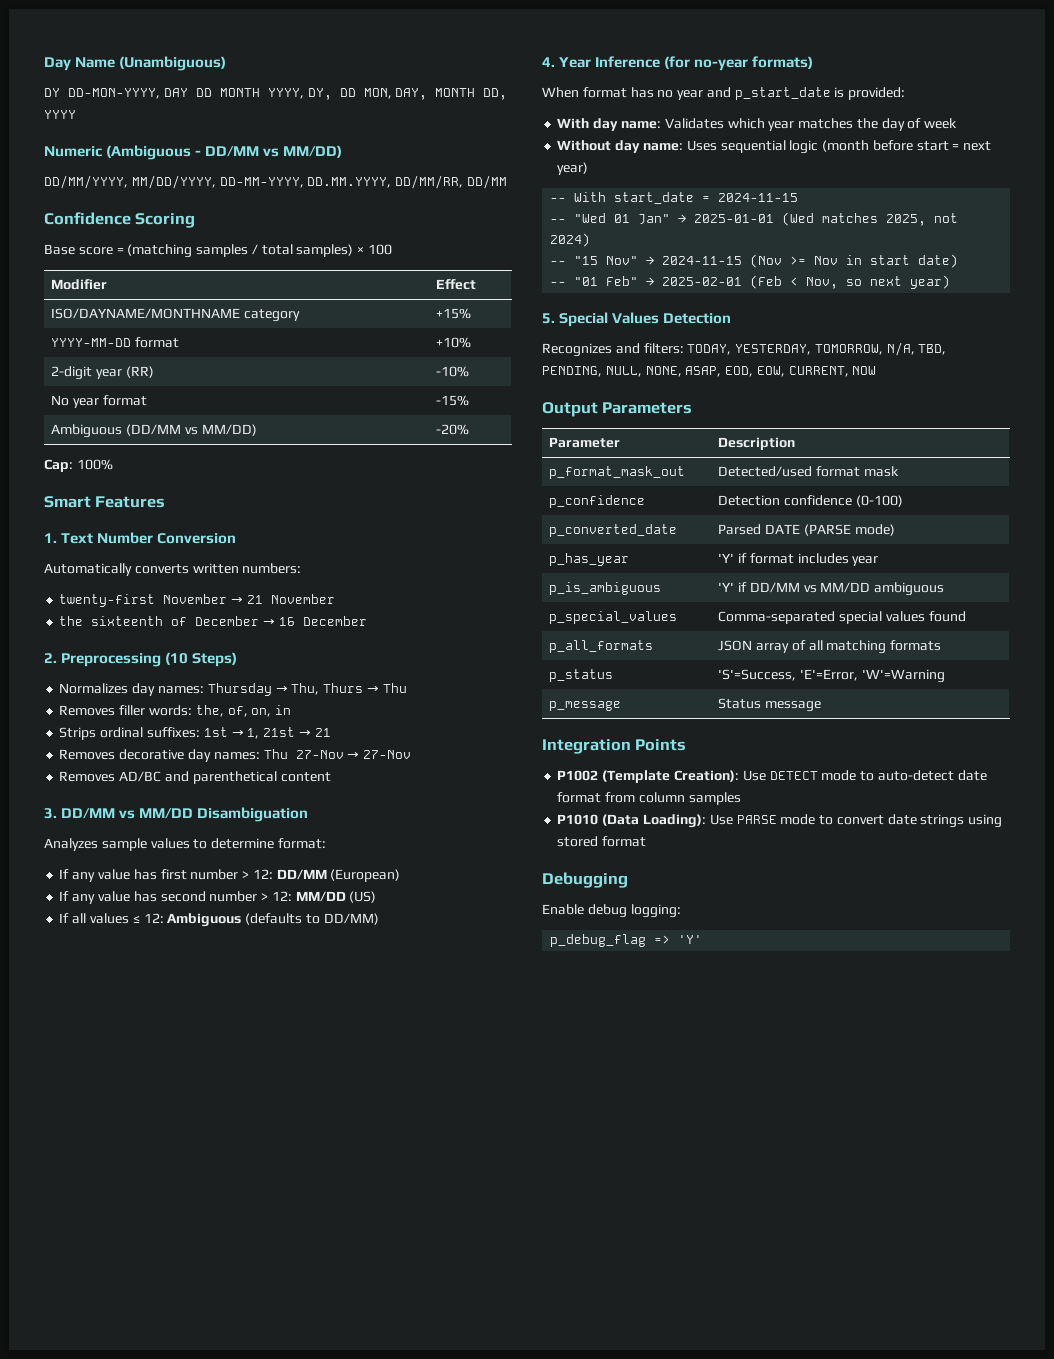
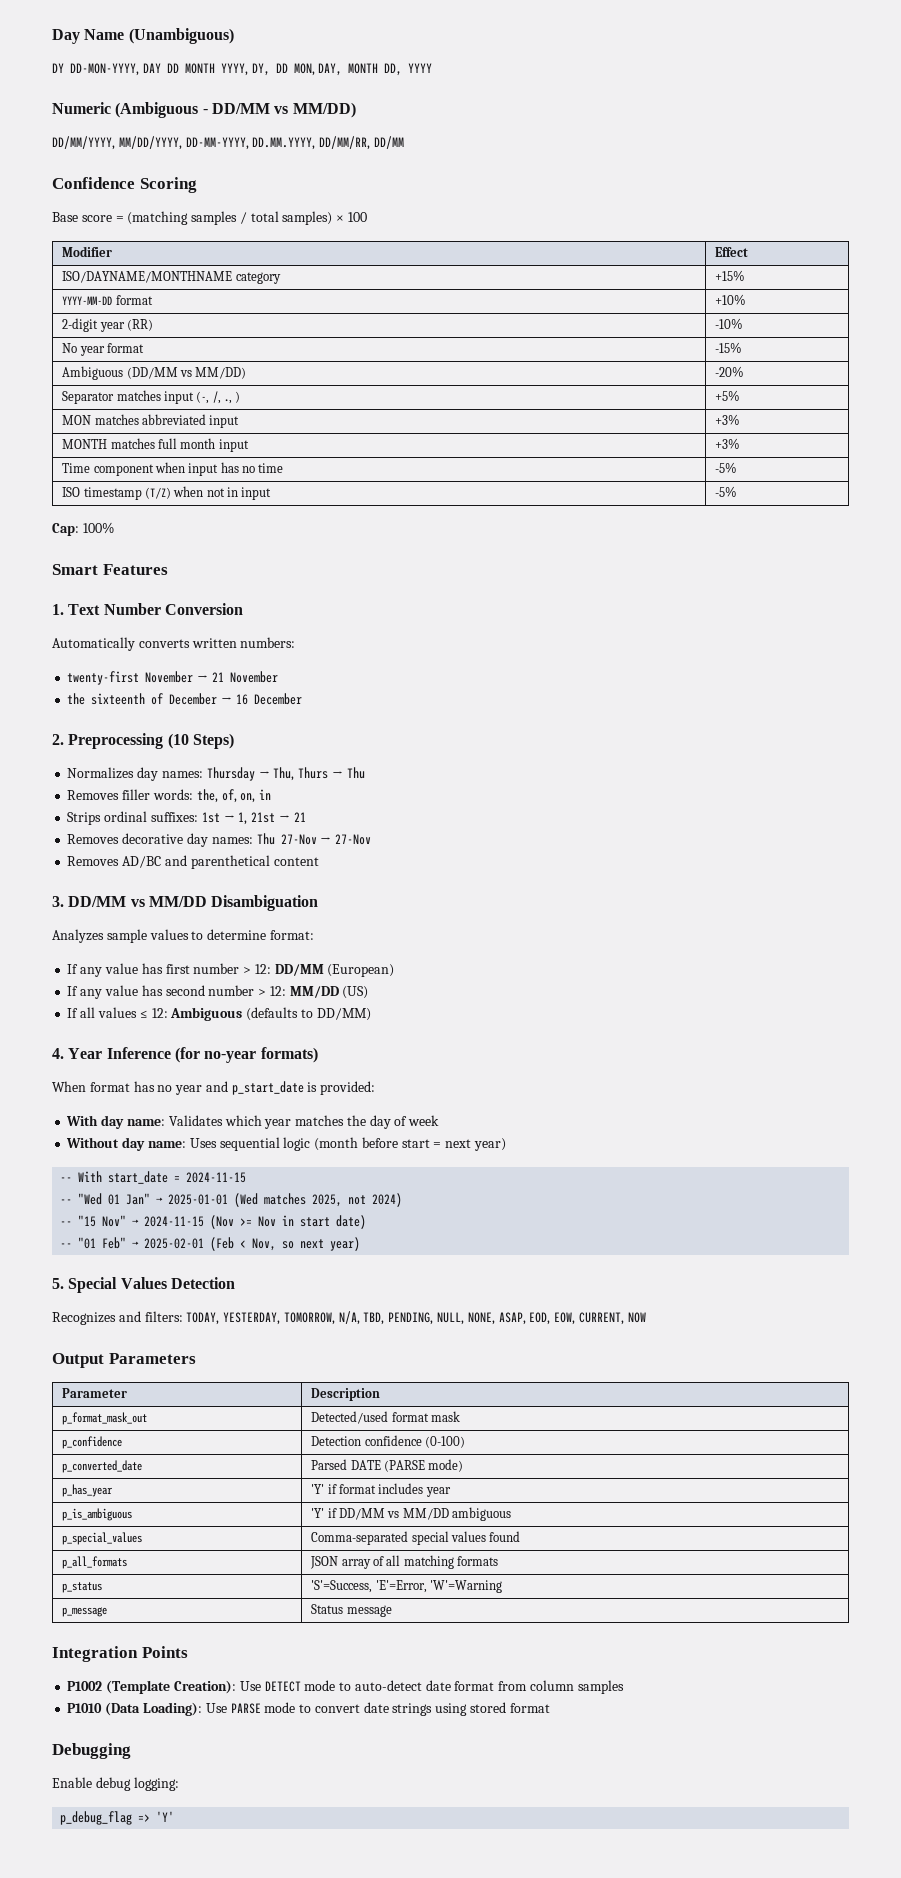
+ Separator matches input (-, /, ., ) | +5%
+ MON matches abbreviated input | +3%
+ MONTH matches full month input | +3%
+ Time component when input has no time | -5%
+ ISO timestamp (T/Z) when not in input | -5%

